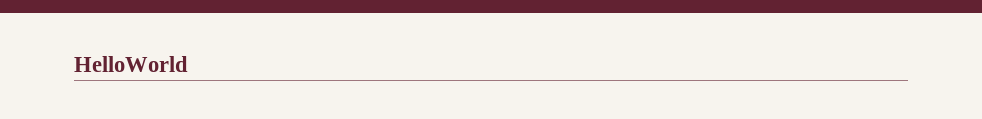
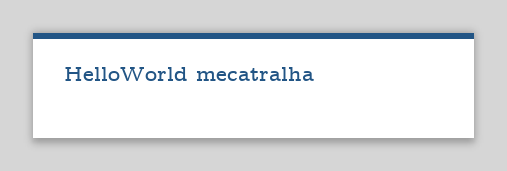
- HelloWorld
+ HelloWorld mecatralha

